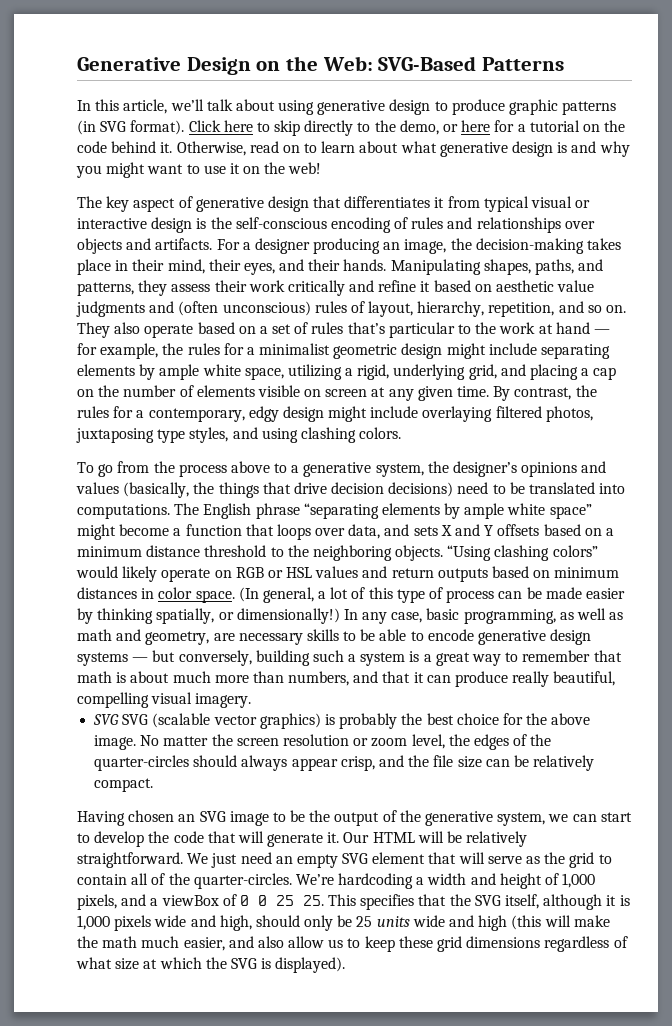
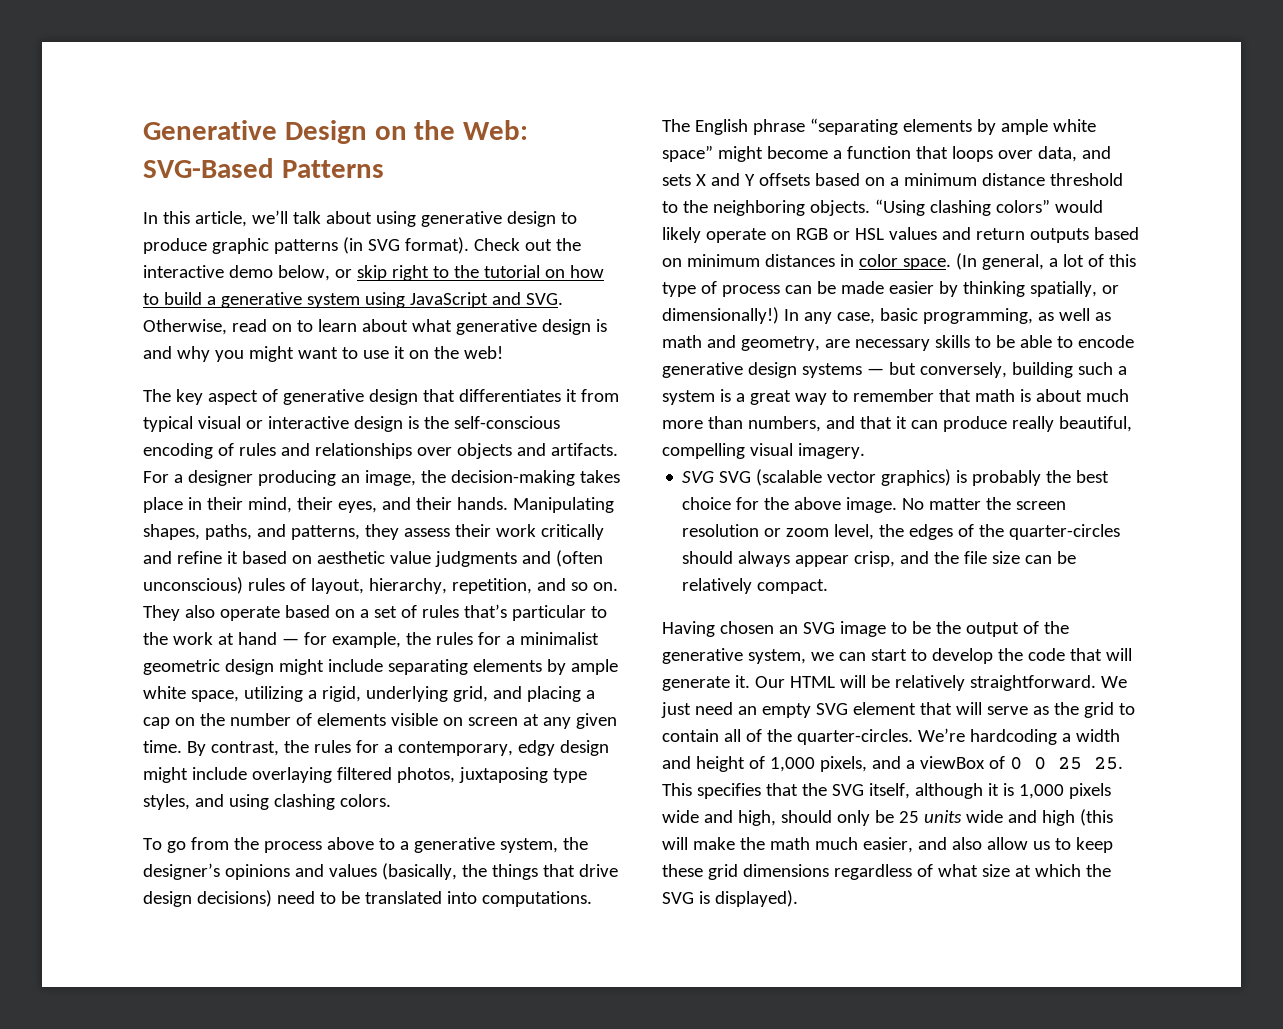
- Click here to skip directly to the demo, or here for a tutorial on the code behind it. Otherwise, read on to learn about what generative design is and why you might want to use it on the web!
+ Check out the interactive demo below, or skip right to the tutorial on how to build a generative system using JavaScript and SVG. Otherwise, read on to learn about what generative design is and why you might want to use it on the web!
- To go from the process above to a generative system, the designer’s opinions and values (basically, the things that drive decision decisions) need to be translated into computations.
+ To go from the process above to a generative system, the designer’s opinions and values (basically, the things that drive design decisions) need to be translated into computations.

